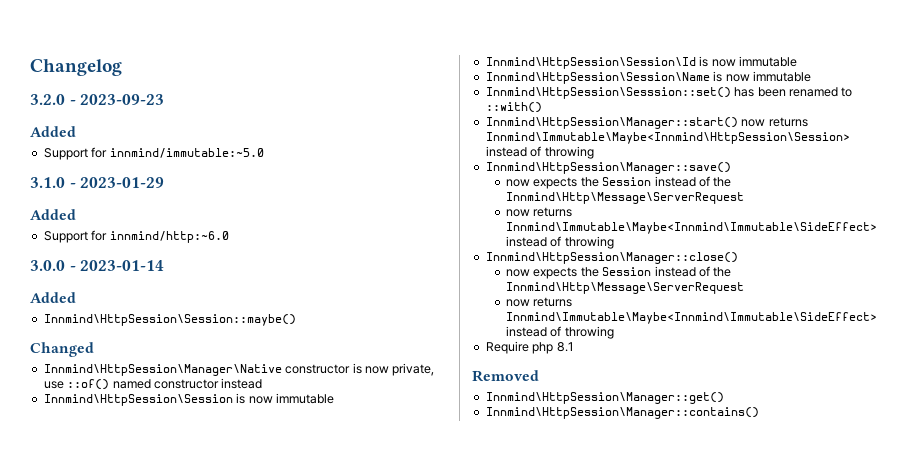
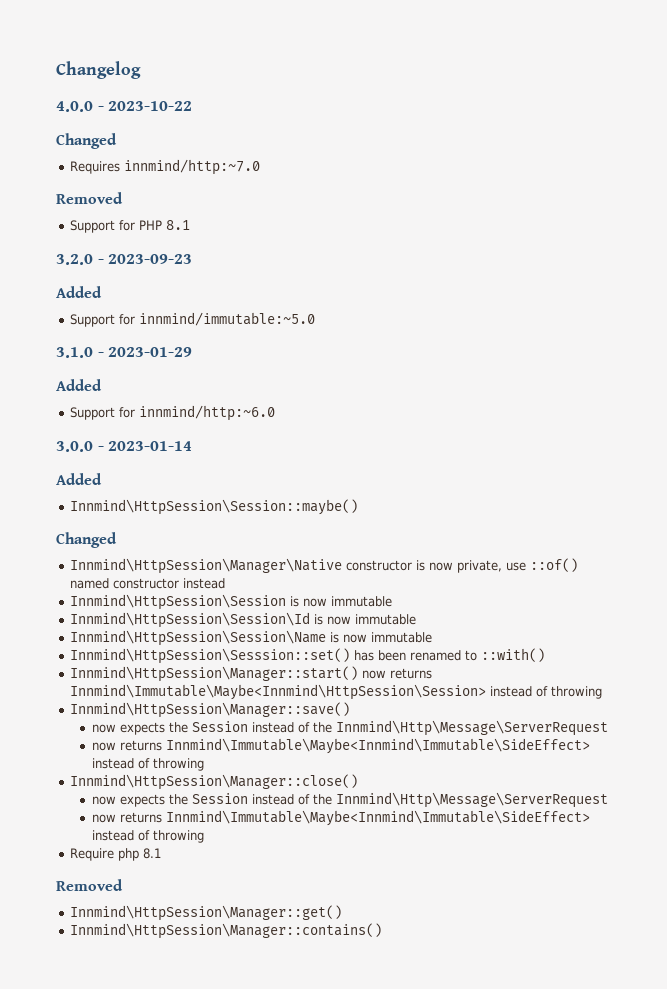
+ 4.0.0 - 2023-10-22
+ Changed
+ Requires innmind/http:~7.0
+ Removed
+ Support for PHP 8.1

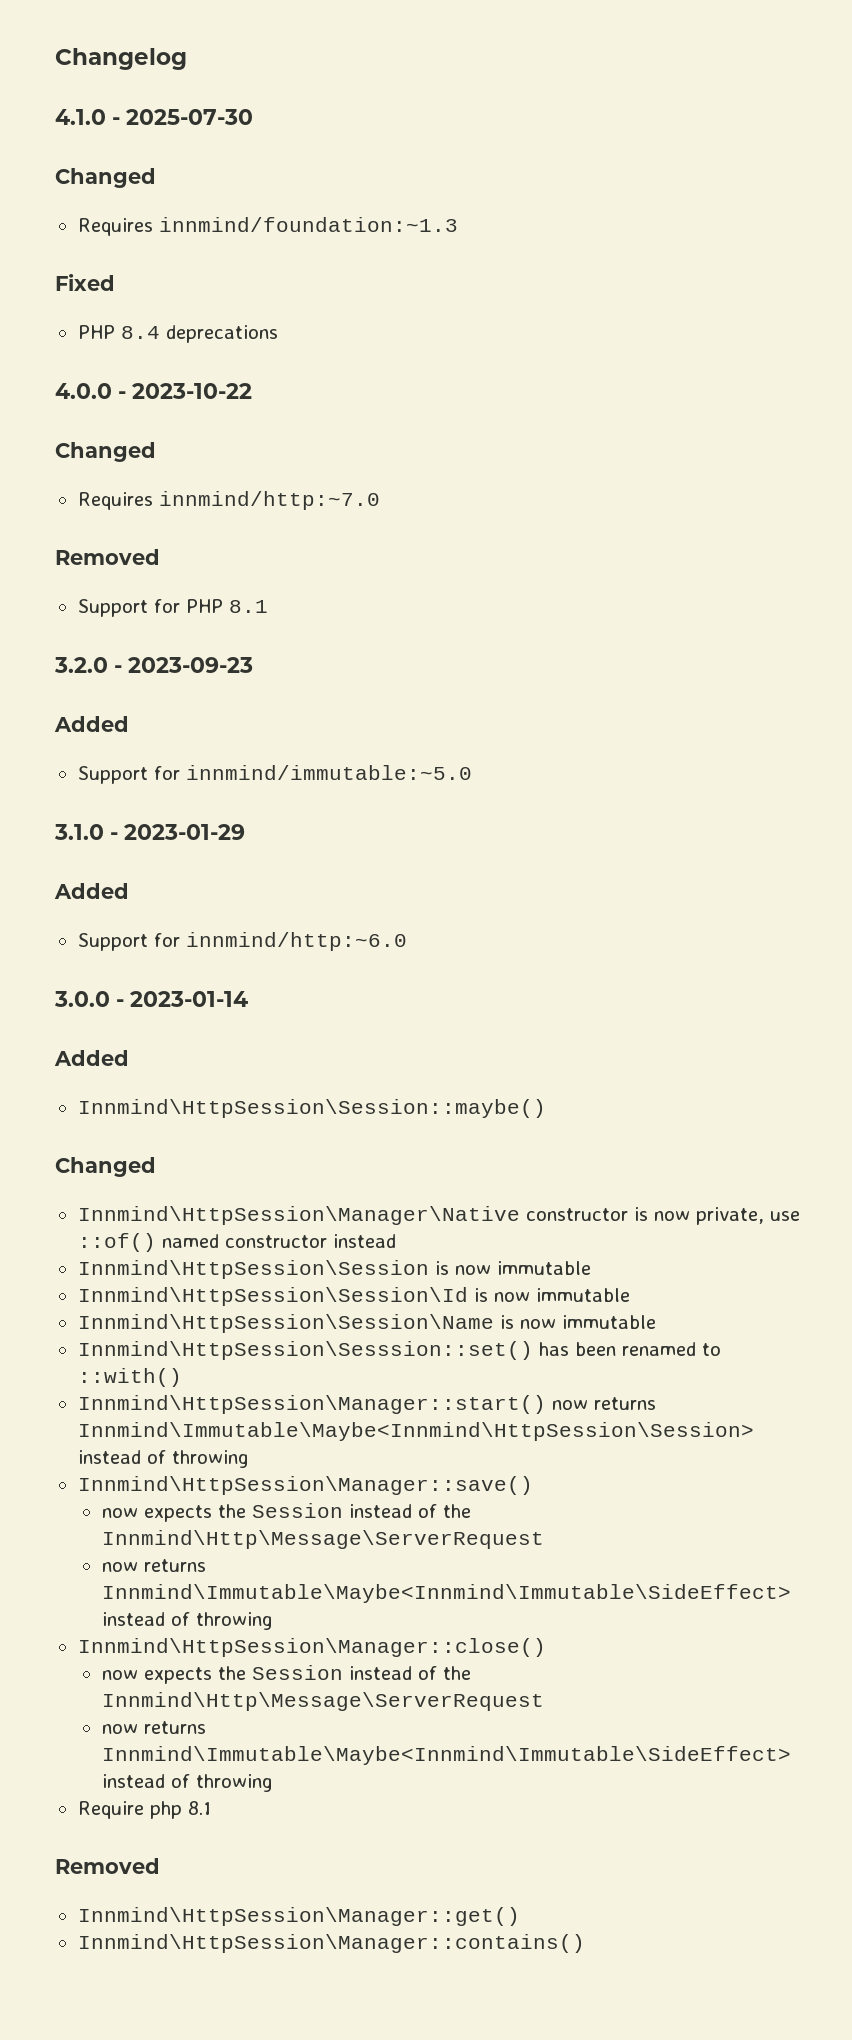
+ 4.1.0 - 2025-07-30
+ Changed
+ Requires innmind/foundation:~1.3
+ Fixed
+ PHP 8.4 deprecations

